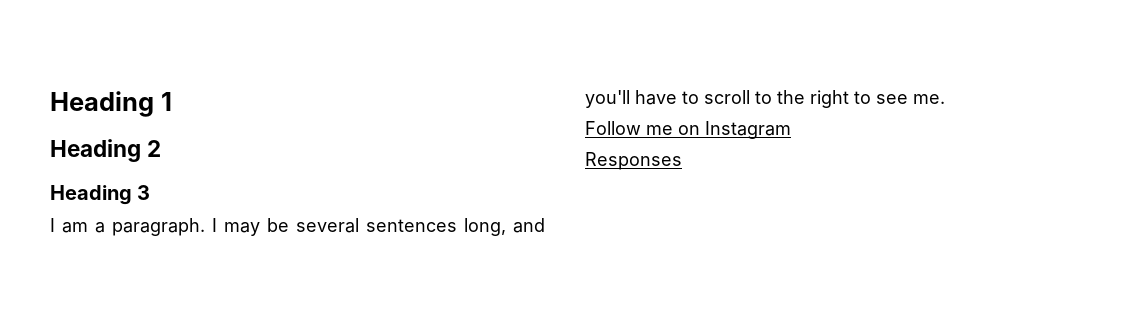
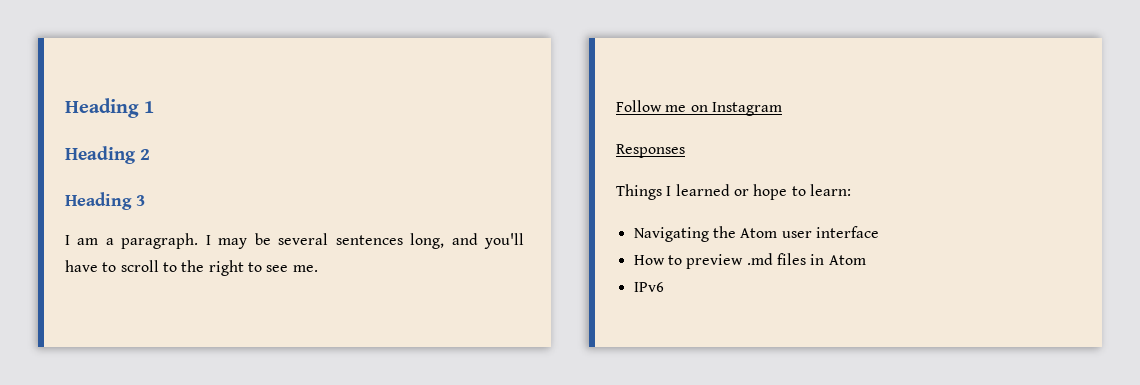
+ Things I learned or hope to learn:
+ Navigating the Atom user interface
+ How to preview .md files in Atom
+ IPv6

